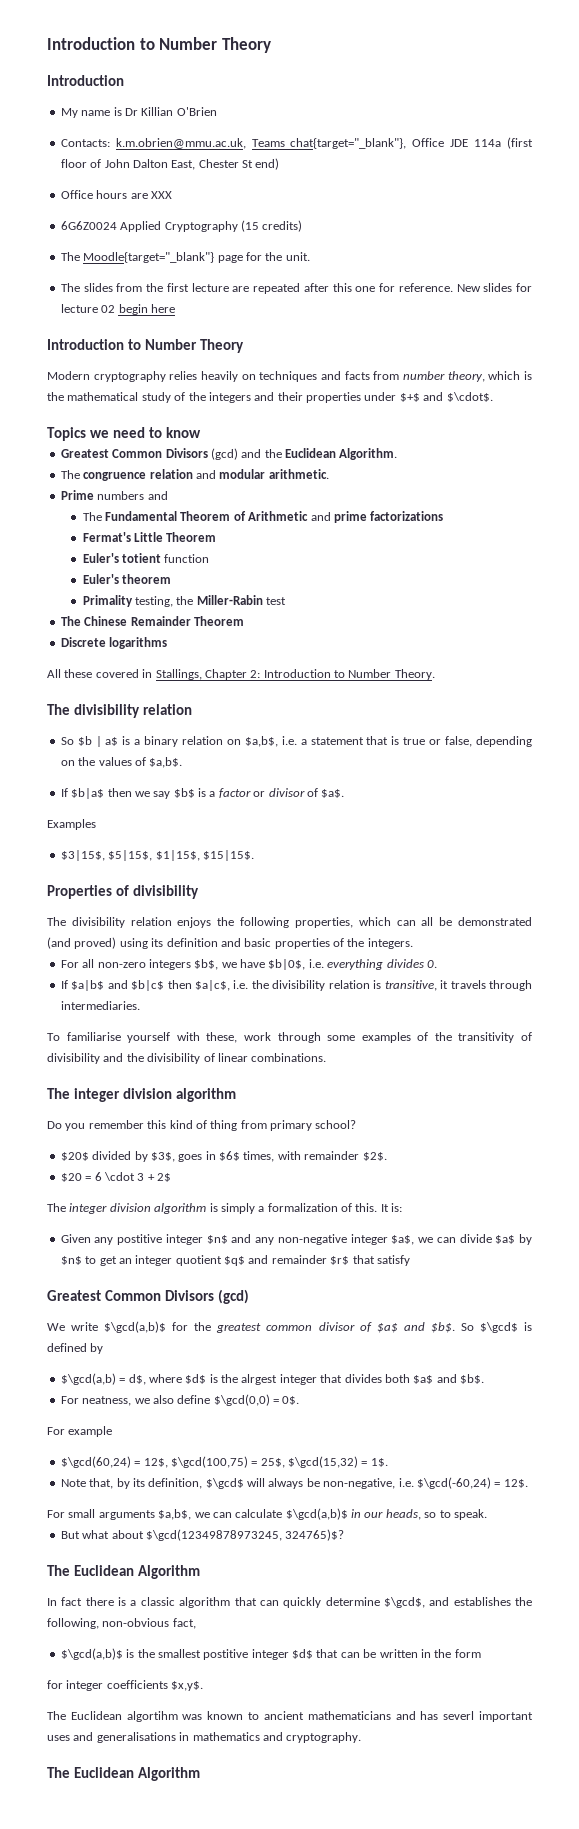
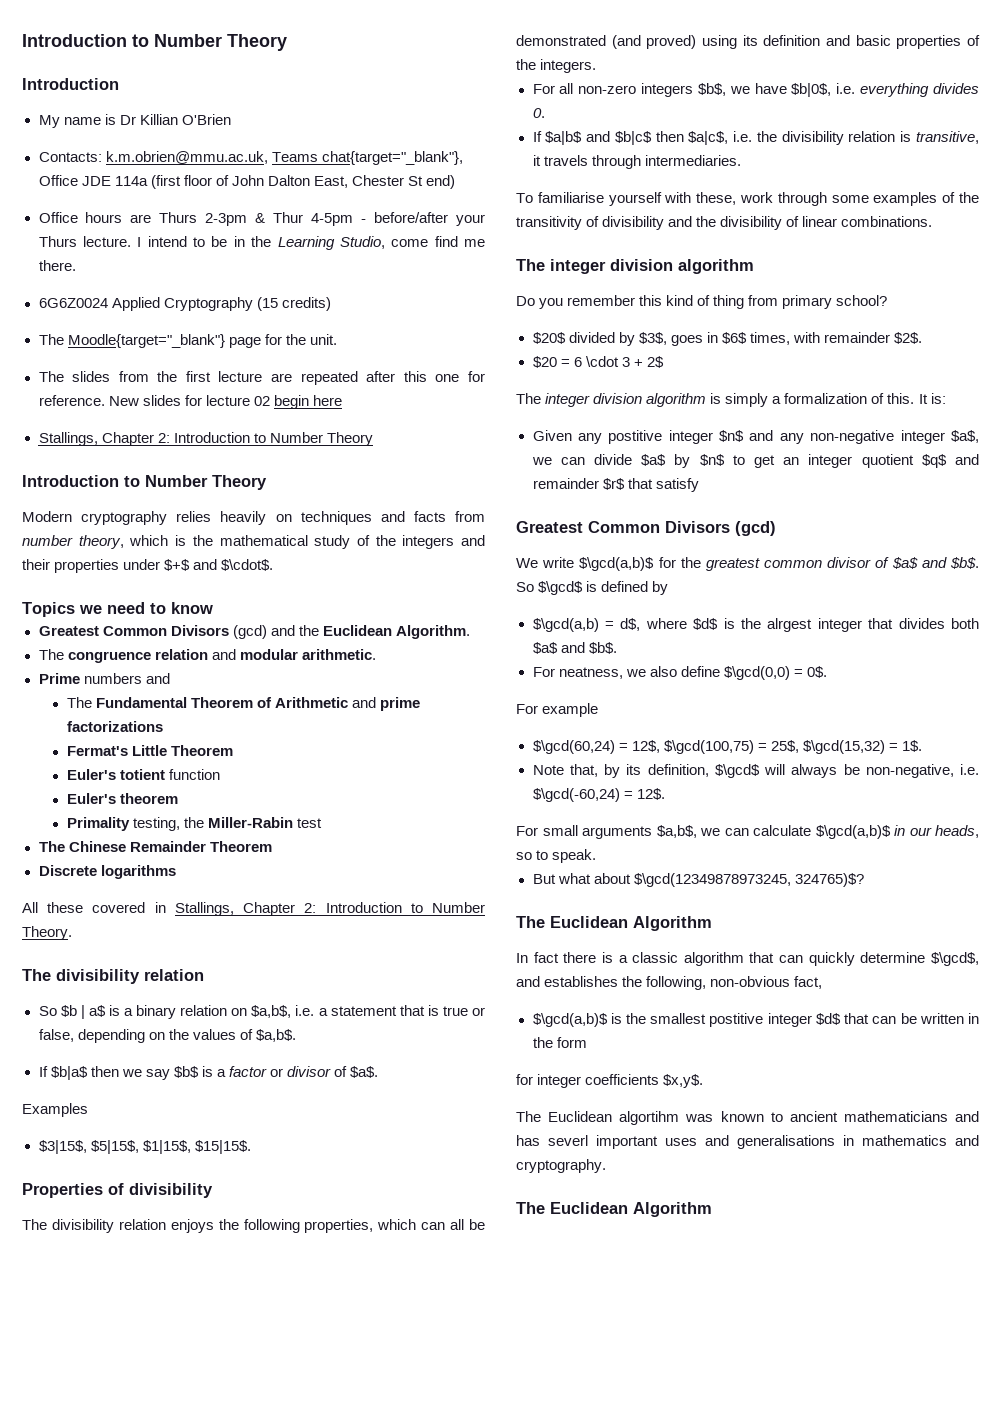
- Office hours are XXX
+ Office hours are Thurs 2-3pm & Thur 4-5pm - before/after your Thurs lecture. I intend to be in the Learning Studio, come find me there.
+ Stallings, Chapter 2: Introduction to Number Theory

